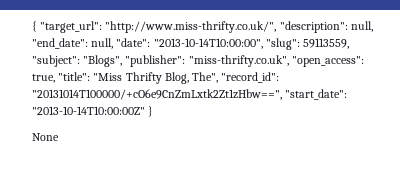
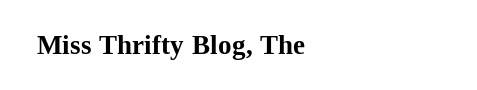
- { "target_url": "http://www.miss-thrifty.co.uk/", "description": null, "end_date": null, "date": "2013-10-14T10:00:00", "slug": 59113559, "subject": "Blogs", "publisher": "miss-thrifty.co.uk", "open_access": true, "title": "Miss Thrifty Blog, The", "record_id": "20131014T100000/+cO6e9CnZmLxtk2Zt1zHbw==", "start_date": "2013-10-14T10:00:00Z" }
- None
+ Miss Thrifty Blog, The

